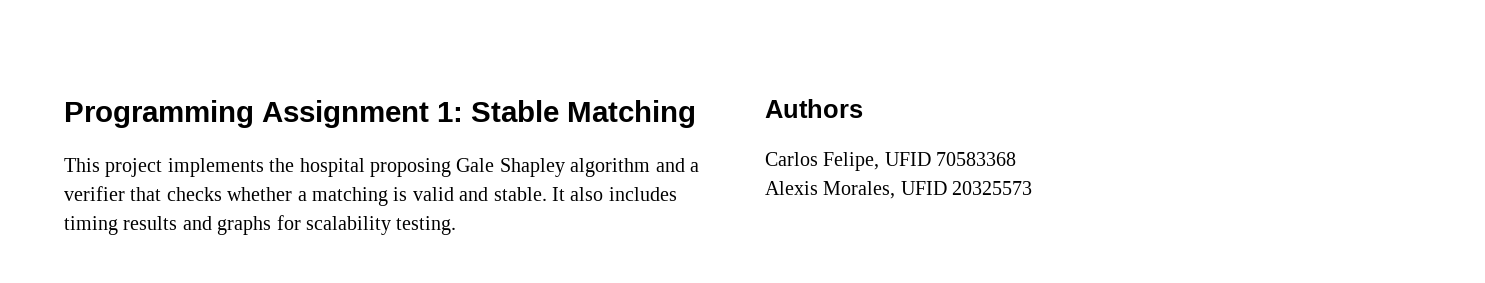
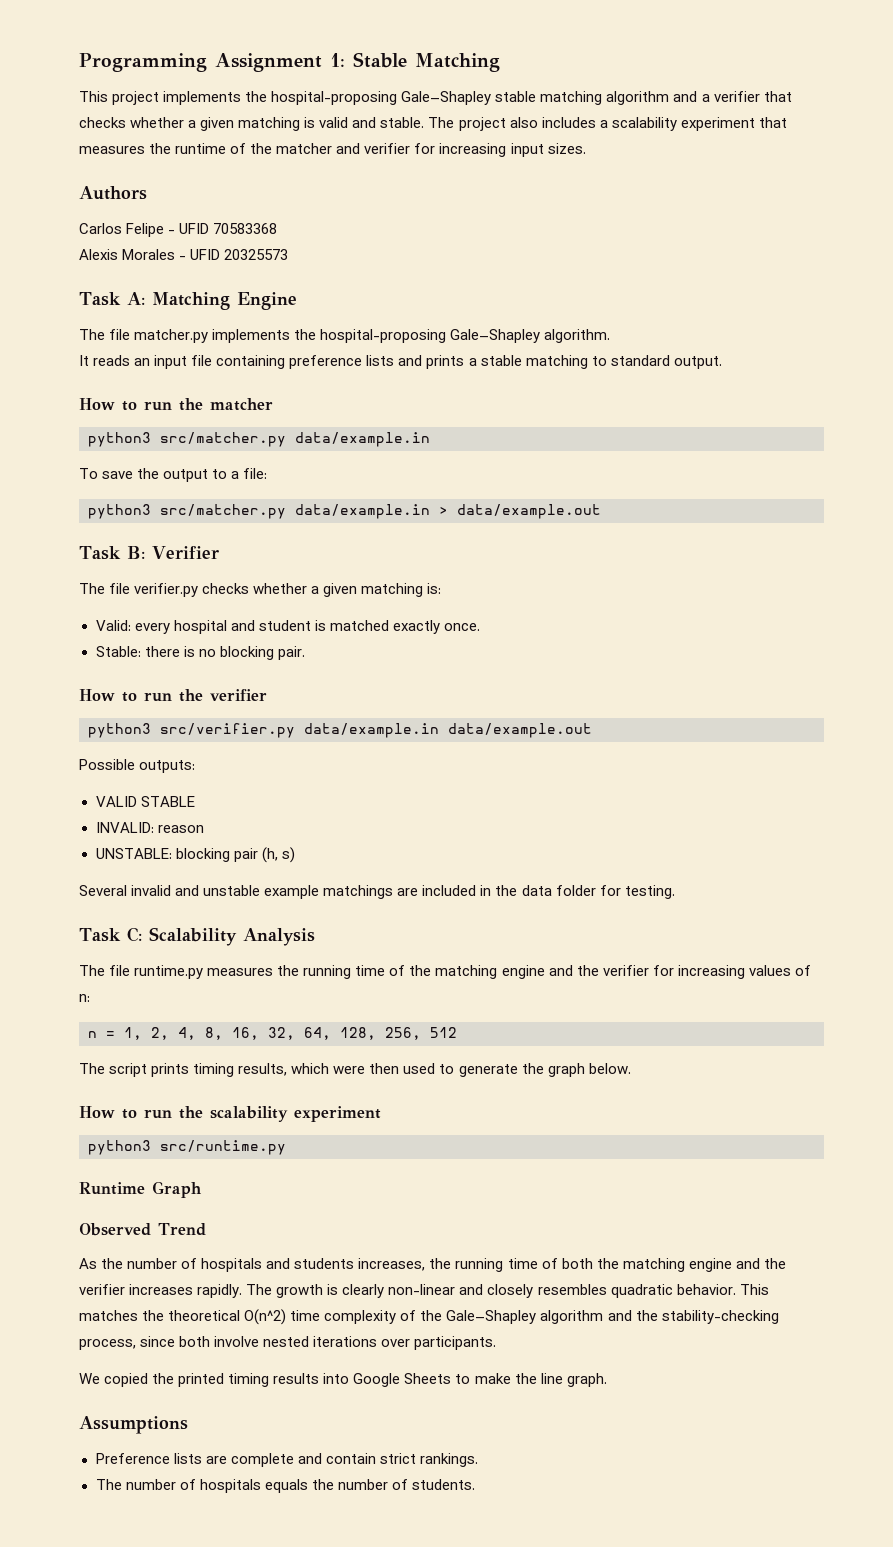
- This project implements the hospital proposing Gale Shapley algorithm and a verifier that checks whether a matching is valid and stable.
+ This project implements the hospital-proposing Gale–Shapley stable matching algorithm and a verifier that checks whether a given matching is valid and stable.
- It also includes timing results and graphs for scalability testing.
+ The project also includes a scalability experiment that measures the runtime of the matcher and verifier for increasing input sizes.
- Carlos Felipe, UFID 70583368
+ Carlos Felipe - UFID 70583368
- Alexis Morales, UFID 20325573
+ Alexis Morales - UFID 20325573
+ Task A: Matching Engine
+ The file matcher.py implements the hospital-proposing Gale–Shapley algorithm.
+ It reads an input file containing preference lists and prints a stable matching to standard output.
+ How to run the matcher
+ python3 src/matcher.py data/example.in
+ To save the output to a file:
+ python3 src/matcher.py data/example.in > data/example.out
+ Task B: Verifier
+ The file verifier.py checks whether a given matching is:
+ Valid: every hospital and student is matched exactly once.
+ Stable: there is no blocking pair.
+ How to run the verifier
+ python3 src/verifier.py data/example.in data/example.out
+ Possible outputs:
+ VALID STABLE
+ INVALID: reason
+ UNSTABLE: blocking pair (h, s)
+ Several invalid and unstable example matchings are included in the data folder for testing.
+ Task C: Scalability Analysis
+ The file runtime.py measures the running time of the matching engine and the verifier for increasing values of n:
+ n = 1, 2, 4, 8, 16, 32, 64, 128, 256, 512
+ The script prints timing results, which were then used to generate the graph below.
+ How to run the scalability experiment
+ python3 src/runtime.py
+ Runtime Graph
+ Observed Trend
+ As the number of hospitals and students increases, the running time of both the matching engine and the verifier increases rapidly. The growth is clearly non-linear and closely resembles quadratic behavior. This matches the theoretical O(n^2) time complexity of the Gale–Shapley algorithm and the stability-checking process, since both involve nested iterations over participants.
+ We copied the printed timing results into Google Sheets to make the line graph.
+ Assumptions
+ Preference lists are complete and contain strict rankings.
+ The number of hospitals equals the number of students.

